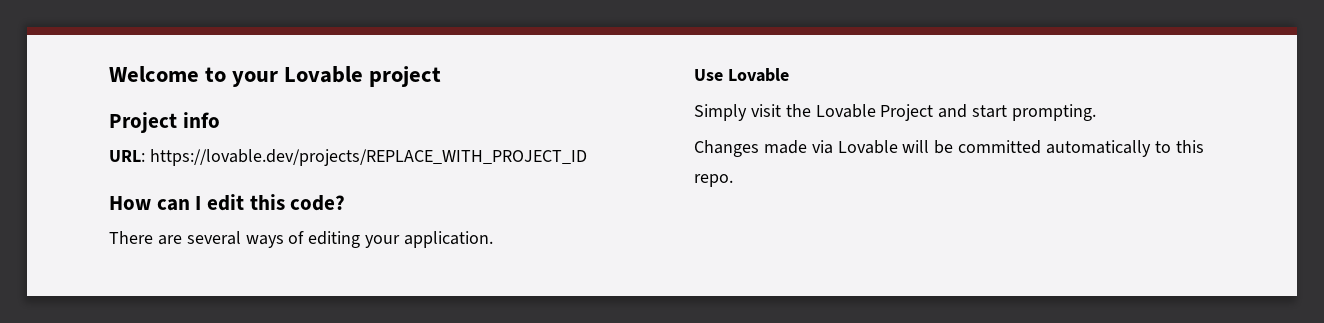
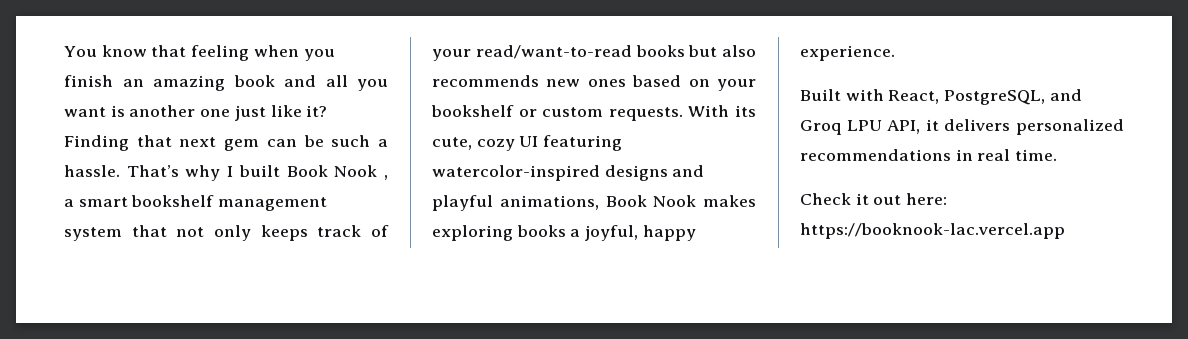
- Welcome to your Lovable project
- Project info
- URL: https://lovable.dev/projects/REPLACE_WITH_PROJECT_ID
- How can I edit this code?
- There are several ways of editing your application.
- Use Lovable
- Simply visit the Lovable Project and start prompting.
- Changes made via Lovable will be committed automatically to this repo.
+ You know that feeling when you finish an amazing book and all you want is another one just like it? Finding that next gem can be such a hassle. That’s why I built Book Nook , a smart bookshelf management system that not only keeps track of your read/want-to-read books but also recommends new ones based on your bookshelf or custom requests. With its cute, cozy UI featuring watercolor-inspired designs and playful animations, Book Nook makes exploring books a joyful, happy experience.
+ Built with React, PostgreSQL, and Groq LPU API, it delivers personalized recommendations in real time.
+ Check it out here: https://booknook-lac.vercel.app

